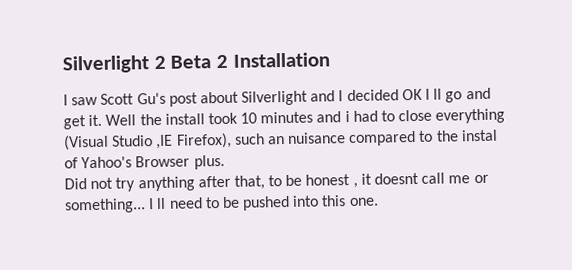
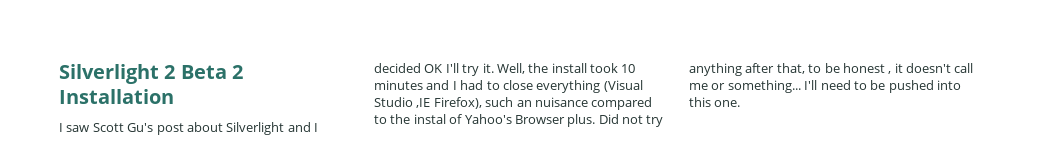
- I saw Scott Gu's post about Silverlight and I decided OK I ll go and get it. Well the install took 10 minutes and i had to close everything (Visual Studio ,IE Firefox), such an nuisance compared to the instal of Yahoo's Browser plus.
- Did not try anything after that, to be honest , it doesnt call me or something...
+ I saw Scott Gu's post about Silverlight and I decided OK I'll try it. Well, the install took 10 minutes and I had to close everything (Visual Studio ,IE Firefox), such an nuisance compared to the instal of Yahoo's Browser plus. Did not try anything after that, to be honest , it doesn't call me or something...
- I ll need to be pushed into this one.
+ I'll need to be pushed into this one.

